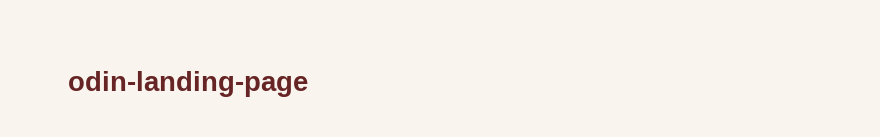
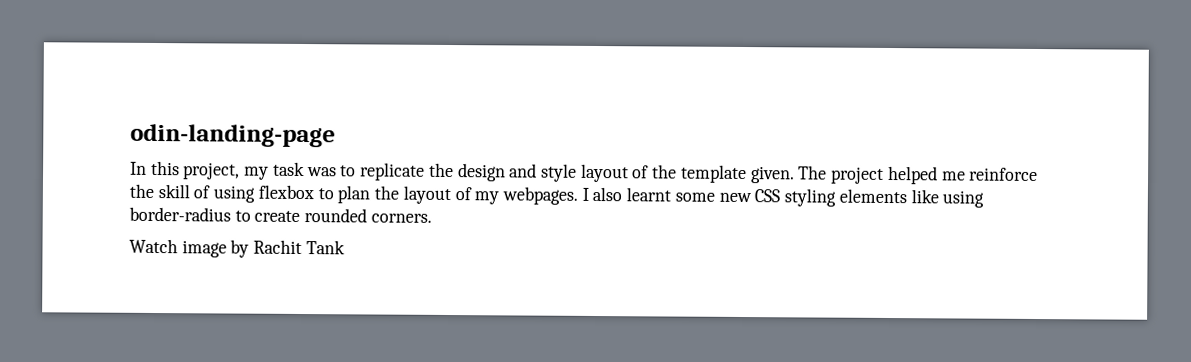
+ In this project, my task was to replicate the design and style layout of the template given. The project helped me reinforce the skill of using flexbox to plan the layout of my webpages. I also learnt some new CSS styling elements like using border-radius to create rounded corners.
+ Watch image by Rachit Tank

